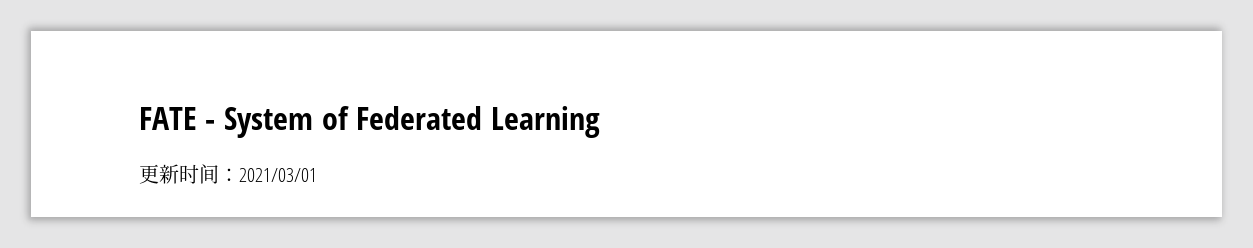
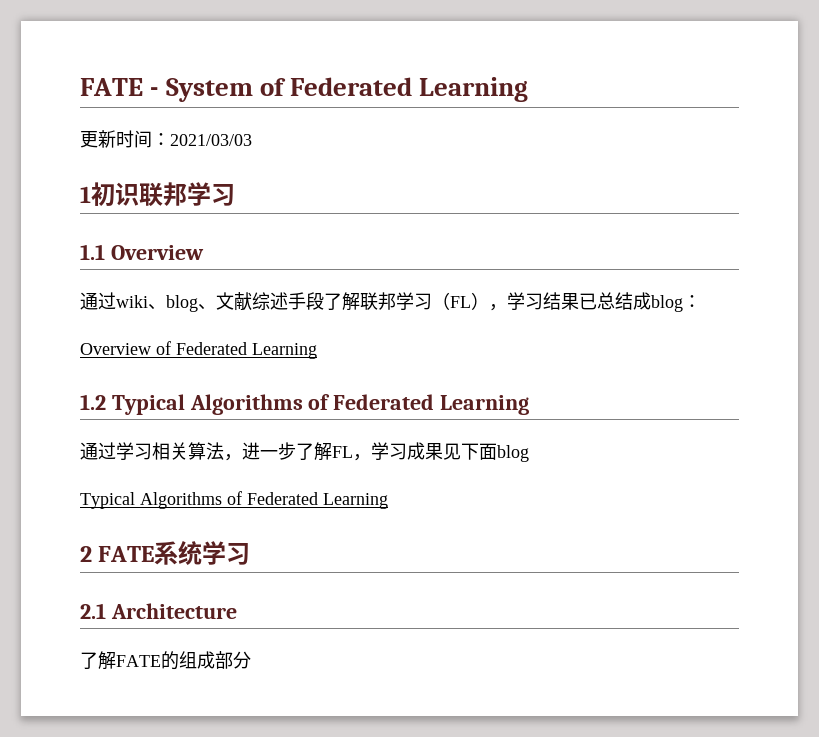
- 更新时间：2021/03/01
+ 更新时间：2021/03/03
+ 1初识联邦学习
+ 1.1 Overview
+ 通过wiki、blog、文献综述手段了解联邦学习（FL），学习结果已总结成blog：
+ Overview of Federated Learning
+ 1.2 Typical Algorithms of Federated Learning
+ 通过学习相关算法，进一步了解FL，学习成果见下面blog
+ Typical Algorithms of Federated Learning
+ 2 FATE系统学习
+ 2.1 Architecture
+ 了解FATE的组成部分

